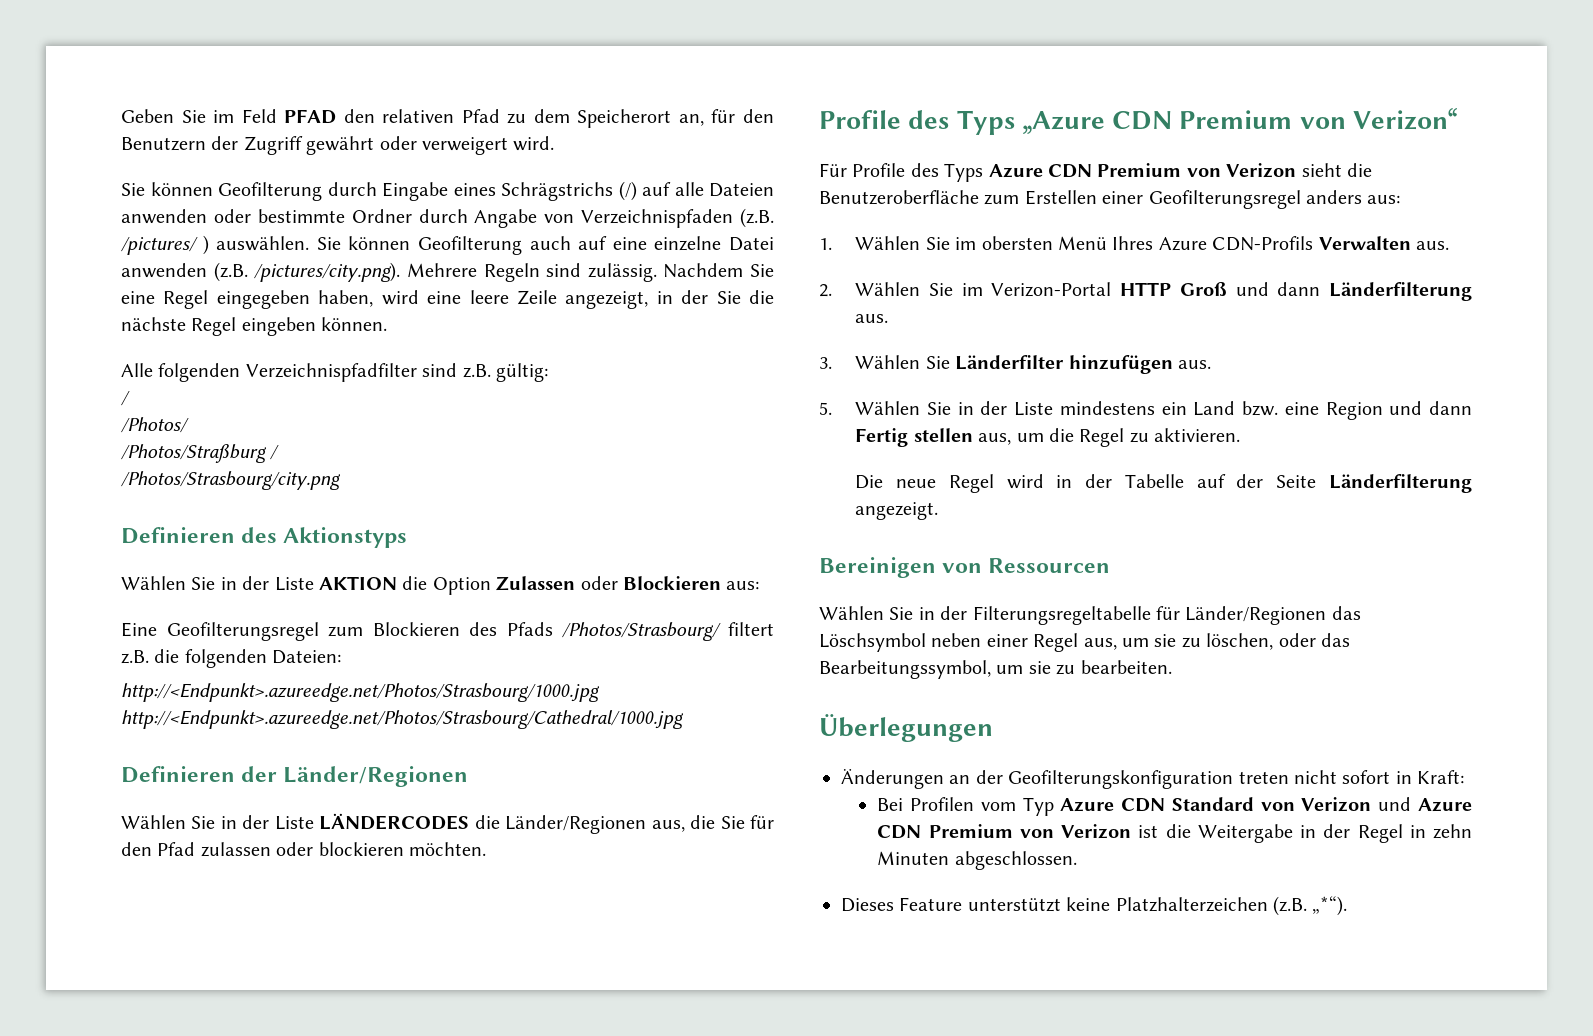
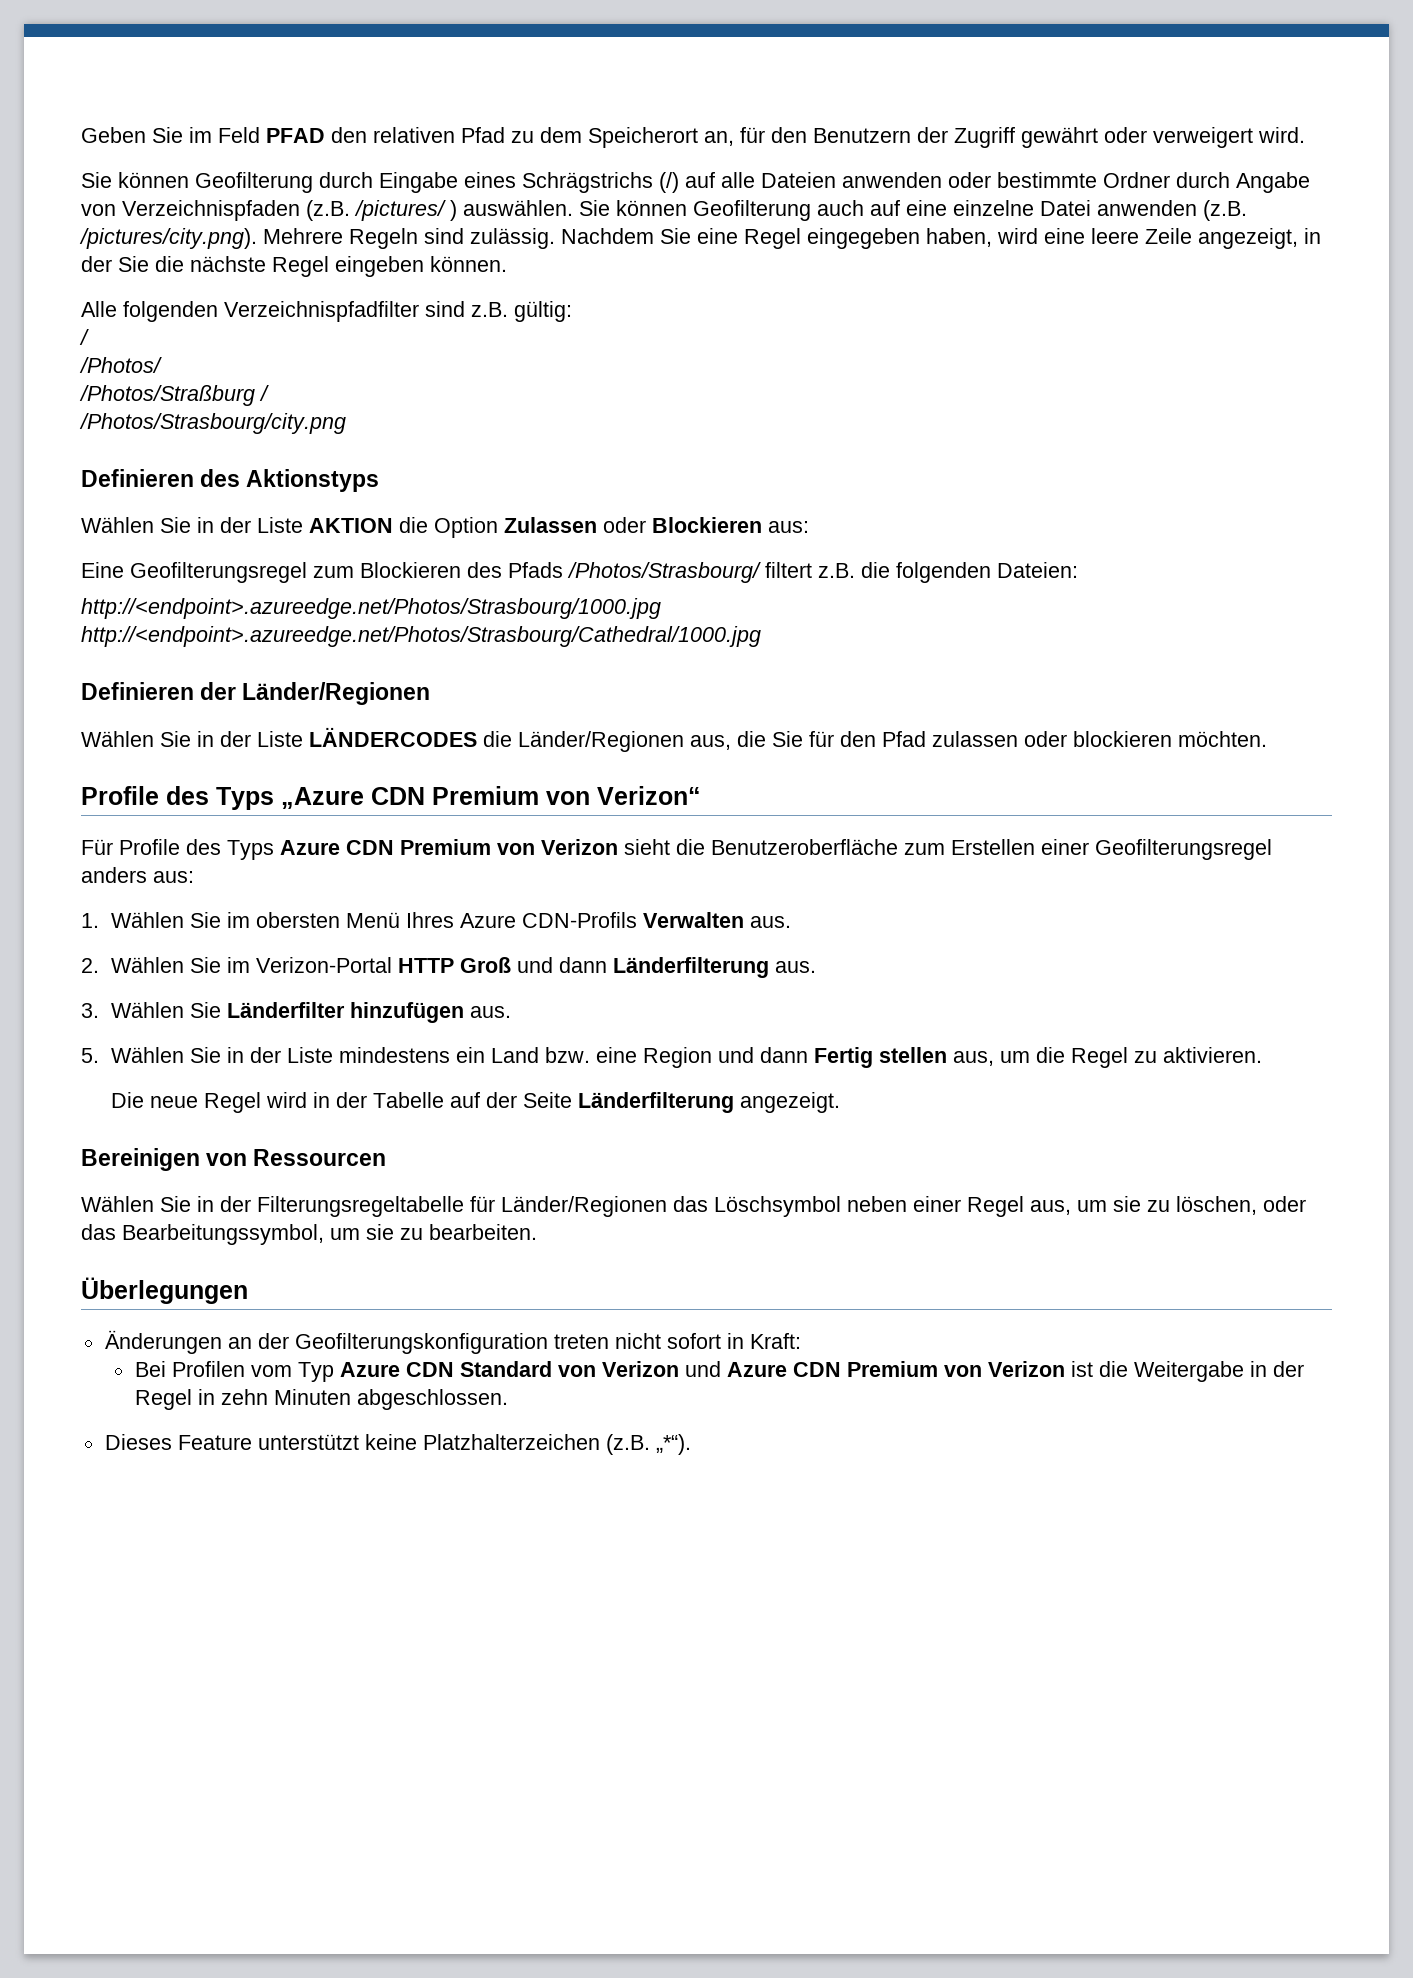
- http://<Endpunkt>.azureedge.net/Photos/Strasbourg/1000.jpg http://<Endpunkt>.azureedge.net/Photos/Strasbourg/Cathedral/1000.jpg
+ http://<endpoint>.azureedge.net/Photos/Strasbourg/1000.jpg http://<endpoint>.azureedge.net/Photos/Strasbourg/Cathedral/1000.jpg

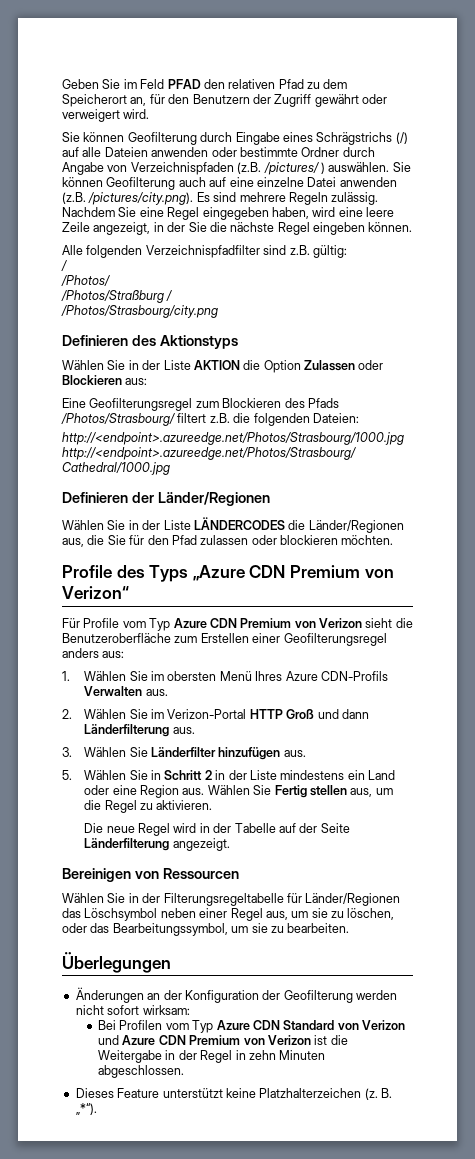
- Sie können Geofilterung auch auf eine einzelne Datei anwenden (z.B. /pictures/city.png). Mehrere Regeln sind zulässig.
+ Sie können Geofilterung auch auf eine einzelne Datei anwenden (z.B. /pictures/city.png). Es sind mehrere Regeln zulässig.
- Für Profile des Typs Azure CDN Premium von Verizon sieht die Benutzeroberfläche zum Erstellen einer Geofilterungsregel anders aus:
+ Für Profile vom Typ Azure CDN Premium von Verizon sieht die Benutzeroberfläche zum Erstellen einer Geofilterungsregel anders aus:
- 5. Wählen Sie in der Liste mindestens ein Land bzw. eine Region und dann Fertig stellen aus, um die Regel zu aktivieren.
+ 5. Wählen Sie in Schritt 2 in der Liste mindestens ein Land oder eine Region aus. Wählen Sie Fertig stellen aus, um die Regel zu aktivieren.
- Änderungen an der Geofilterungskonfiguration treten nicht sofort in Kraft:
+ Änderungen an der Konfiguration der Geofilterung werden nicht sofort wirksam:
- Dieses Feature unterstützt keine Platzhalterzeichen (z.B. „*“).
+ Dieses Feature unterstützt keine Platzhalterzeichen (z. B. „*“).

